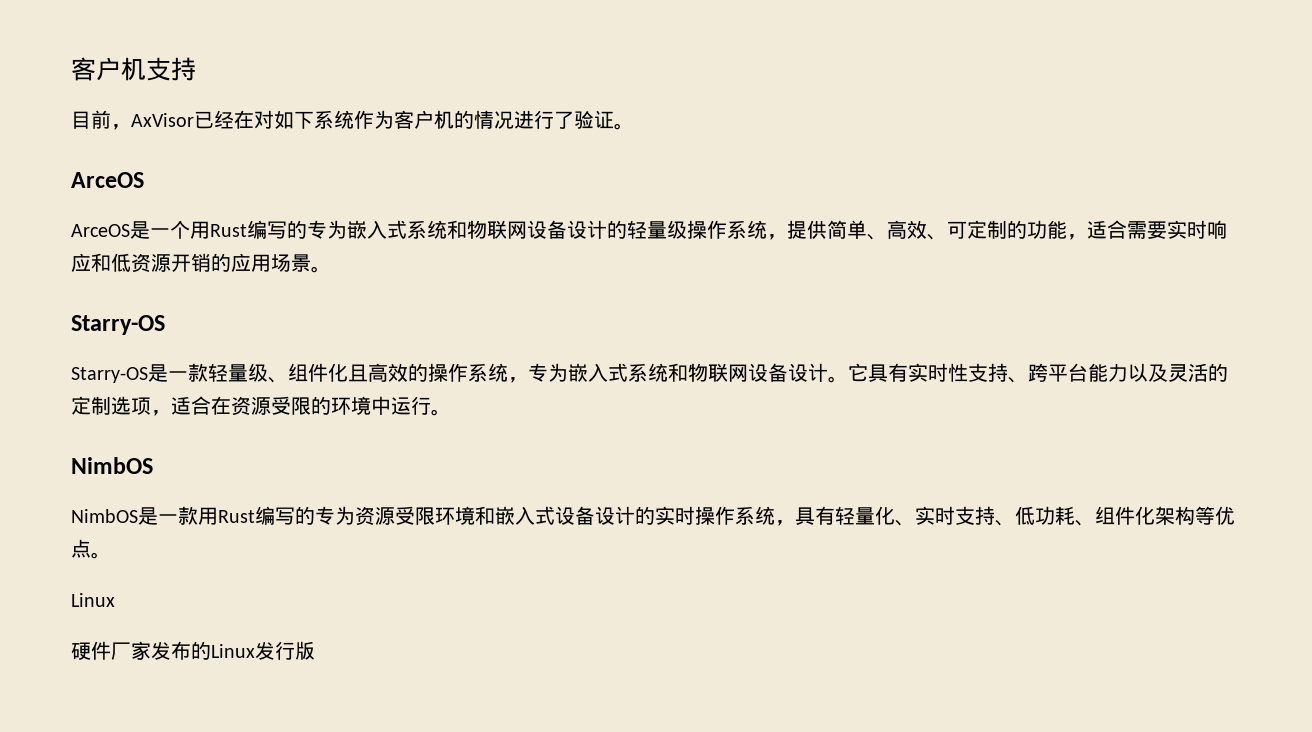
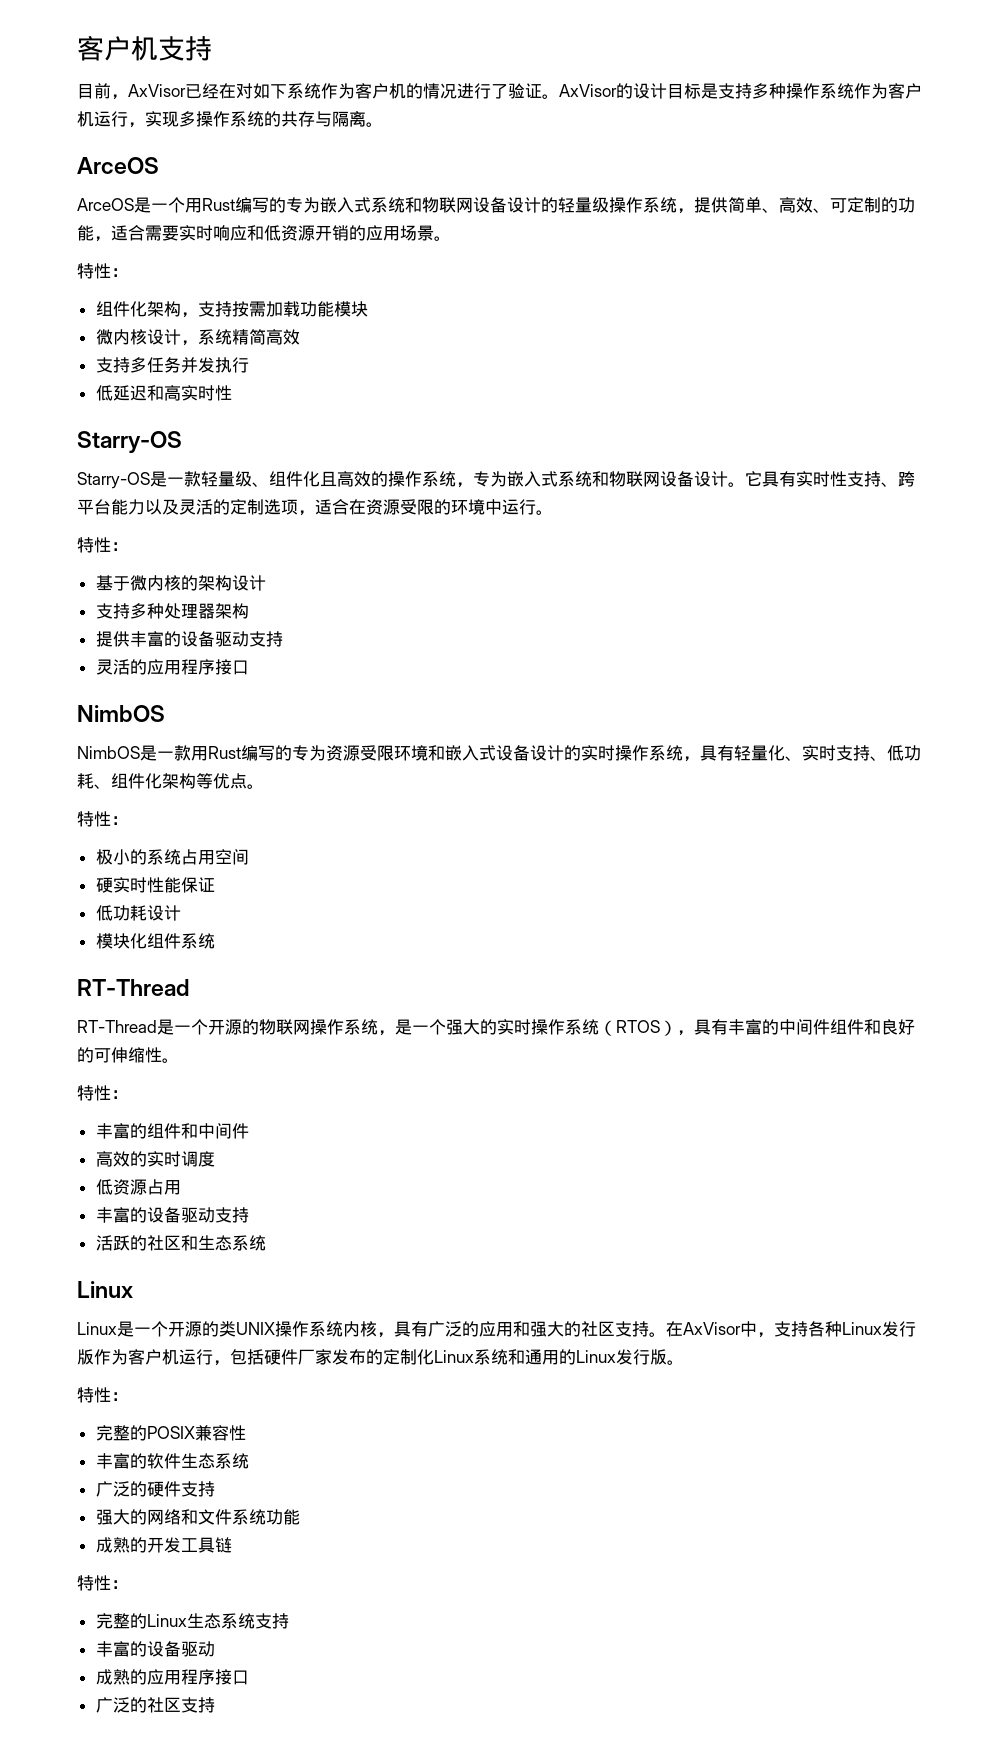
+ AxVisor的设计目标是支持多种操作系统作为客户机运行，实现多操作系统的共存与隔离。
  ArceOS是一个用Rust编写的专为嵌入式系统和物联网设备设计的轻量级操作系统，提供简单、高效、可定制的功能，适合需要实时响应和低资源开销的应用场景。
+ 特性：
+ 组件化架构，支持按需加载功能模块
+ 微内核设计，系统精简高效
+ 支持多任务并发执行
+ 低延迟和高实时性
  它具有实时性支持、跨平台能力以及灵活的定制选项，适合在资源受限的环境中运行。
+ 特性：
+ 基于微内核的架构设计
+ 支持多种处理器架构
+ 提供丰富的设备驱动支持
+ 灵活的应用程序接口
  NimbOS是一款用Rust编写的专为资源受限环境和嵌入式设备设计的实时操作系统，具有轻量化、实时支持、低功耗、组件化架构等优点。
+ 特性：
+ 极小的系统占用空间
+ 硬实时性能保证
+ 低功耗设计
+ 模块化组件系统
+ RT-Thread
+ RT-Thread是一个开源的物联网操作系统，是一个强大的实时操作系统（RTOS），具有丰富的中间件组件和良好的可伸缩性。
+ 特性：
+ 丰富的组件和中间件
+ 高效的实时调度
+ 低资源占用
+ 丰富的设备驱动支持
+ 活跃的社区和生态系统
  Linux
- 硬件厂家发布的Linux发行版
+ Linux是一个开源的类UNIX操作系统内核，具有广泛的应用和强大的社区支持。在AxVisor中，支持各种Linux发行版作为客户机运行，包括硬件厂家发布的定制化Linux系统和通用的Linux发行版。
+ 特性：
+ 完整的POSIX兼容性
+ 丰富的软件生态系统
+ 广泛的硬件支持
+ 强大的网络和文件系统功能
+ 成熟的开发工具链
+ 特性：
+ 完整的Linux生态系统支持
+ 丰富的设备驱动
+ 成熟的应用程序接口
+ 广泛的社区支持

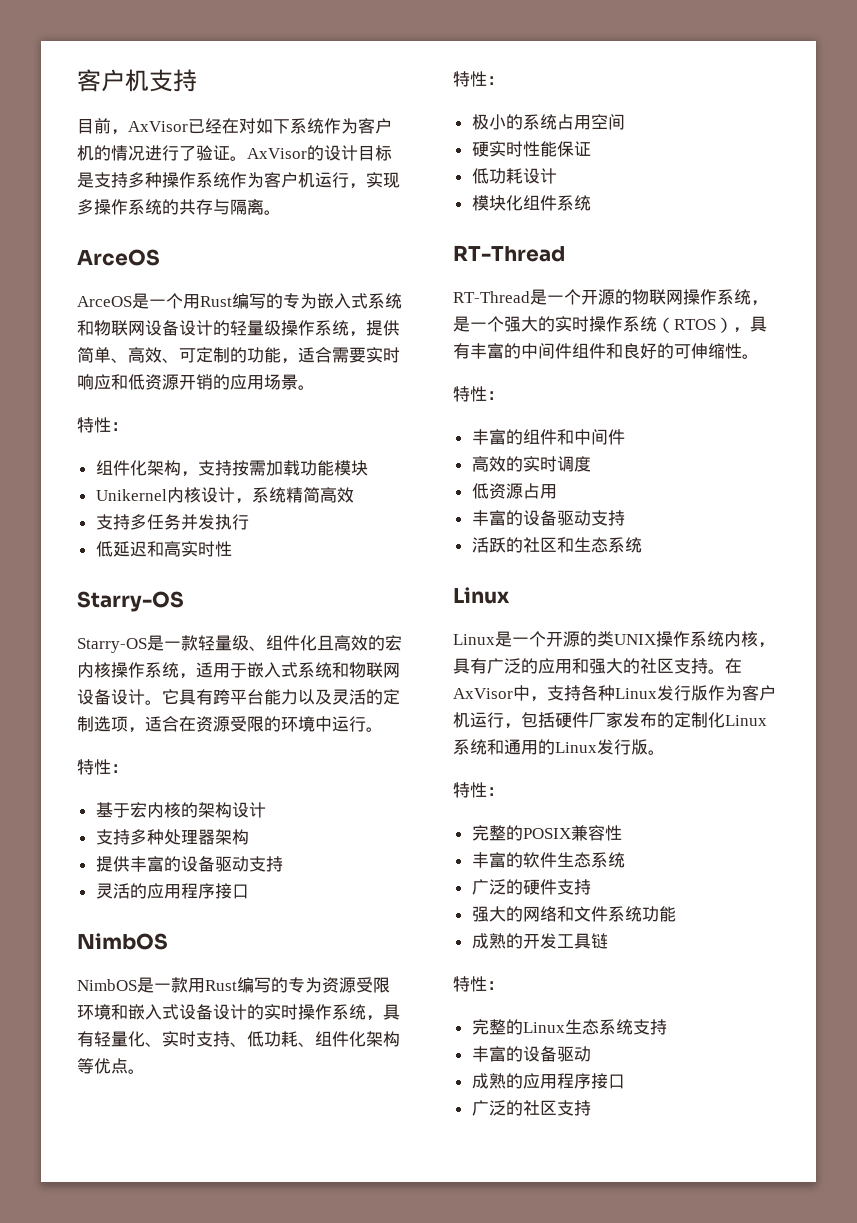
- 微内核设计，系统精简高效
+ Unikernel内核设计，系统精简高效
- Starry-OS是一款轻量级、组件化且高效的操作系统，专为嵌入式系统和物联网设备设计。
+ Starry-OS是一款轻量级、组件化且高效的宏内核操作系统，适用于嵌入式系统和物联网设备设计。
- 它具有实时性支持、跨平台能力以及灵活的定制选项，适合在资源受限的环境中运行。
+ 它具有跨平台能力以及灵活的定制选项，适合在资源受限的环境中运行。
- 基于微内核的架构设计
+ 基于宏内核的架构设计

